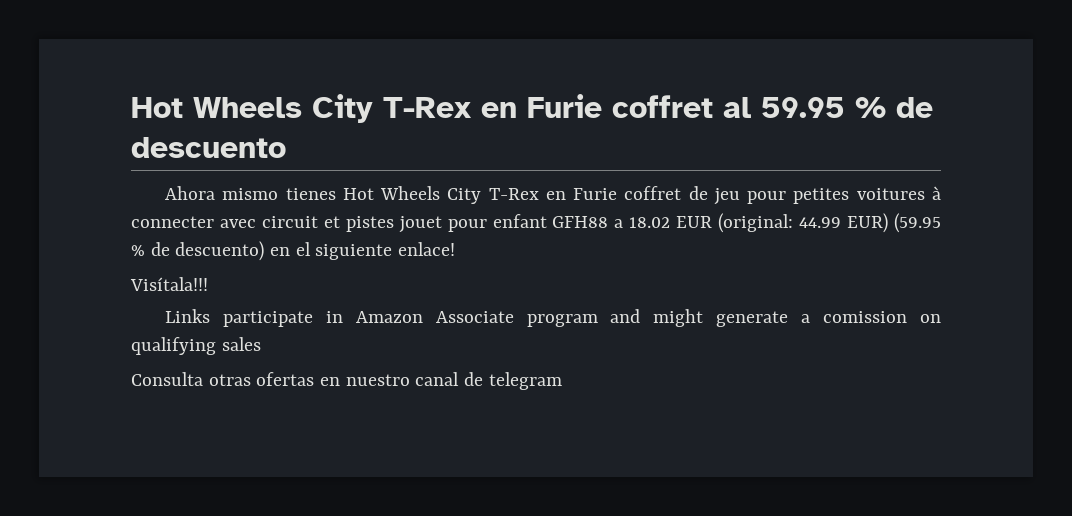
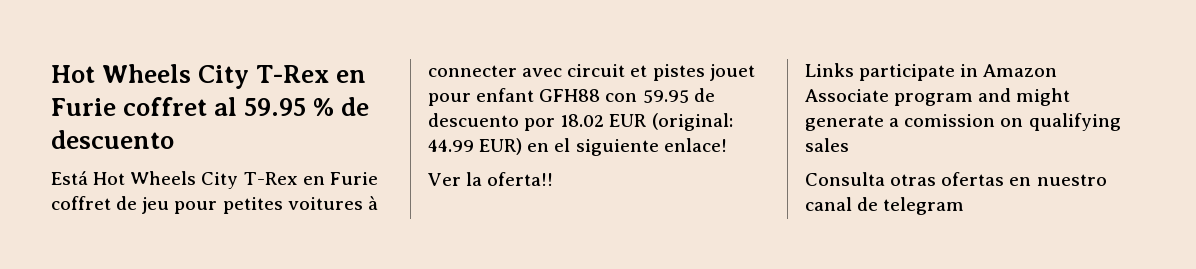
- Ahora mismo tienes Hot Wheels City T-Rex en Furie coffret de jeu pour petites voitures à connecter avec circuit et pistes jouet pour enfant GFH88 a 18.02 EUR (original: 44.99 EUR) (59.95 % de descuento) en el siguiente enlace!
+ Está Hot Wheels City T-Rex en Furie coffret de jeu pour petites voitures à connecter avec circuit et pistes jouet pour enfant GFH88 con 59.95 de descuento por 18.02 EUR (original: 44.99 EUR) en el siguiente enlace!
- Visítala!!!
+ Ver la oferta!!

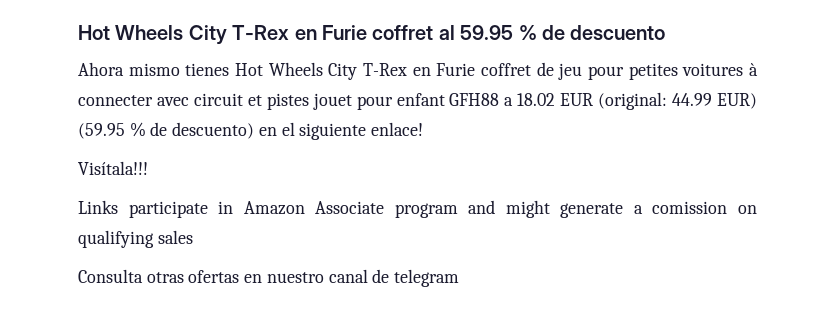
- Está Hot Wheels City T-Rex en Furie coffret de jeu pour petites voitures à connecter avec circuit et pistes jouet pour enfant GFH88 con 59.95 de descuento por 18.02 EUR (original: 44.99 EUR) en el siguiente enlace!
+ Ahora mismo tienes Hot Wheels City T-Rex en Furie coffret de jeu pour petites voitures à connecter avec circuit et pistes jouet pour enfant GFH88 a 18.02 EUR (original: 44.99 EUR) (59.95 % de descuento) en el siguiente enlace!
- Ver la oferta!!
+ Visítala!!!

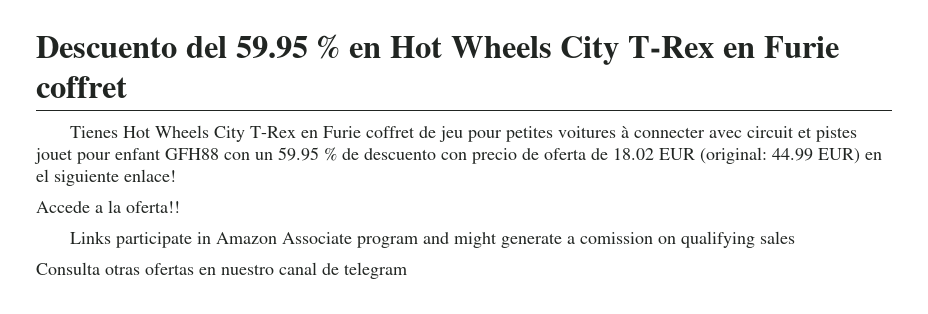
- Hot Wheels City T-Rex en Furie coffret al 59.95 % de descuento
- Ahora mismo tienes Hot Wheels City T-Rex en Furie coffret de jeu pour petites voitures à connecter avec circuit et pistes jouet pour enfant GFH88 a 18.02 EUR (original: 44.99 EUR) (59.95 % de descuento) en el siguiente enlace!
+ Descuento del 59.95 % en Hot Wheels City T-Rex en Furie coffret
+ Tienes Hot Wheels City T-Rex en Furie coffret de jeu pour petites voitures à connecter avec circuit et pistes jouet pour enfant GFH88 con un 59.95 % de descuento con precio de oferta de 18.02 EUR (original: 44.99 EUR) en el siguiente enlace!
- Visítala!!!
+ Accede a la oferta!!

